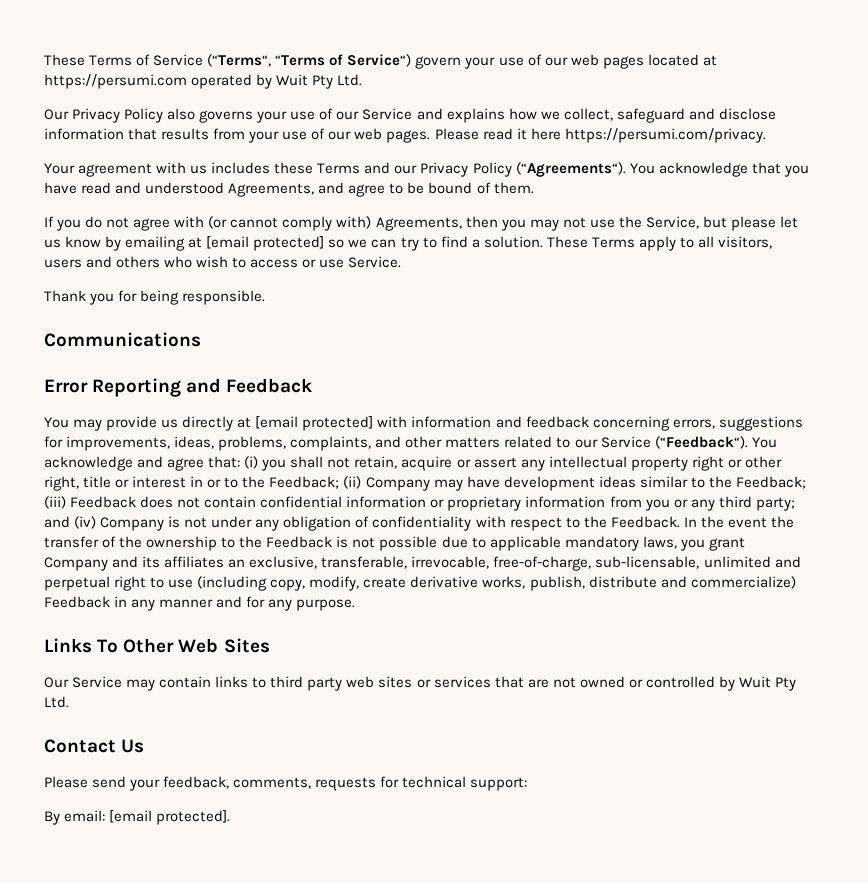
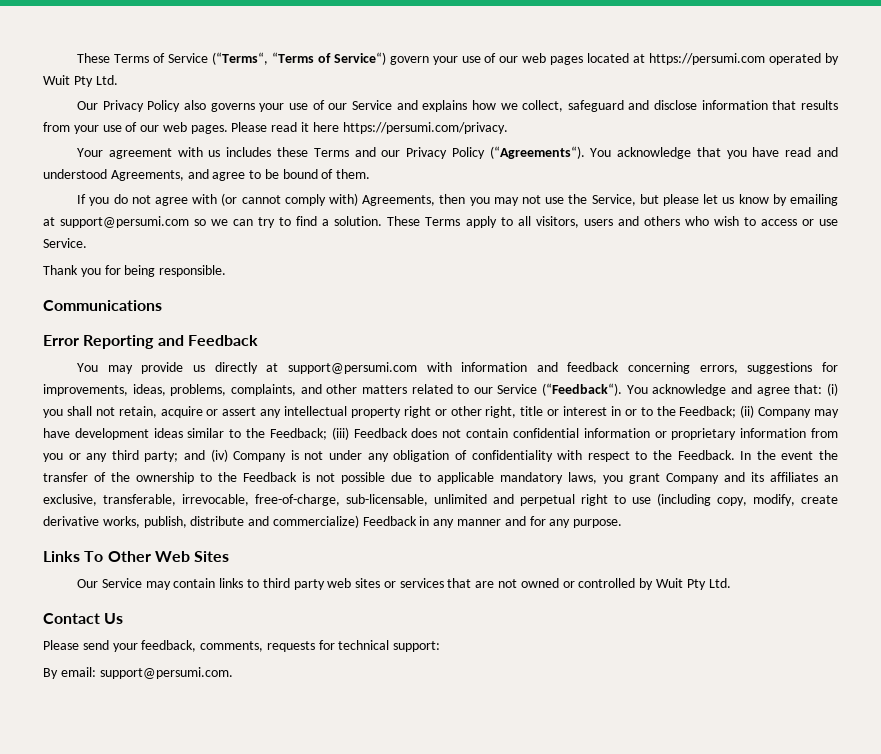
- If you do not agree with (or cannot comply with) Agreements, then you may not use the Service, but please let us know by emailing at [email protected] so we can try to find a solution.
+ If you do not agree with (or cannot comply with) Agreements, then you may not use the Service, but please let us know by emailing at support@persumi.com so we can try to find a solution.
- You may provide us directly at [email protected] with information and feedback concerning errors, suggestions for improvements, ideas, problems, complaints, and other matters related to our Service (“Feedback“).
+ You may provide us directly at support@persumi.com with information and feedback concerning errors, suggestions for improvements, ideas, problems, complaints, and other matters related to our Service (“Feedback“).
- By email: [email protected].
+ By email: support@persumi.com.

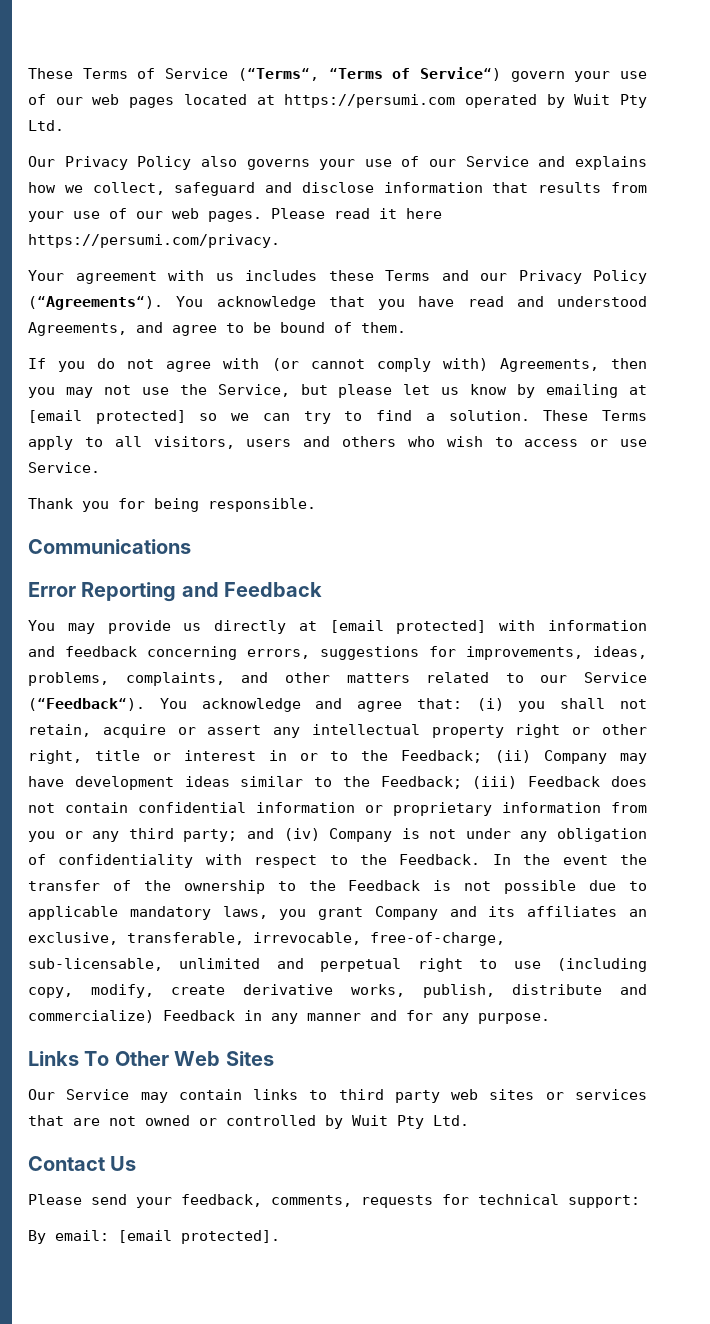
- If you do not agree with (or cannot comply with) Agreements, then you may not use the Service, but please let us know by emailing at support@persumi.com so we can try to find a solution.
+ If you do not agree with (or cannot comply with) Agreements, then you may not use the Service, but please let us know by emailing at [email protected] so we can try to find a solution.
- You may provide us directly at support@persumi.com with information and feedback concerning errors, suggestions for improvements, ideas, problems, complaints, and other matters related to our Service (“Feedback“).
+ You may provide us directly at [email protected] with information and feedback concerning errors, suggestions for improvements, ideas, problems, complaints, and other matters related to our Service (“Feedback“).
- By email: support@persumi.com.
+ By email: [email protected].

